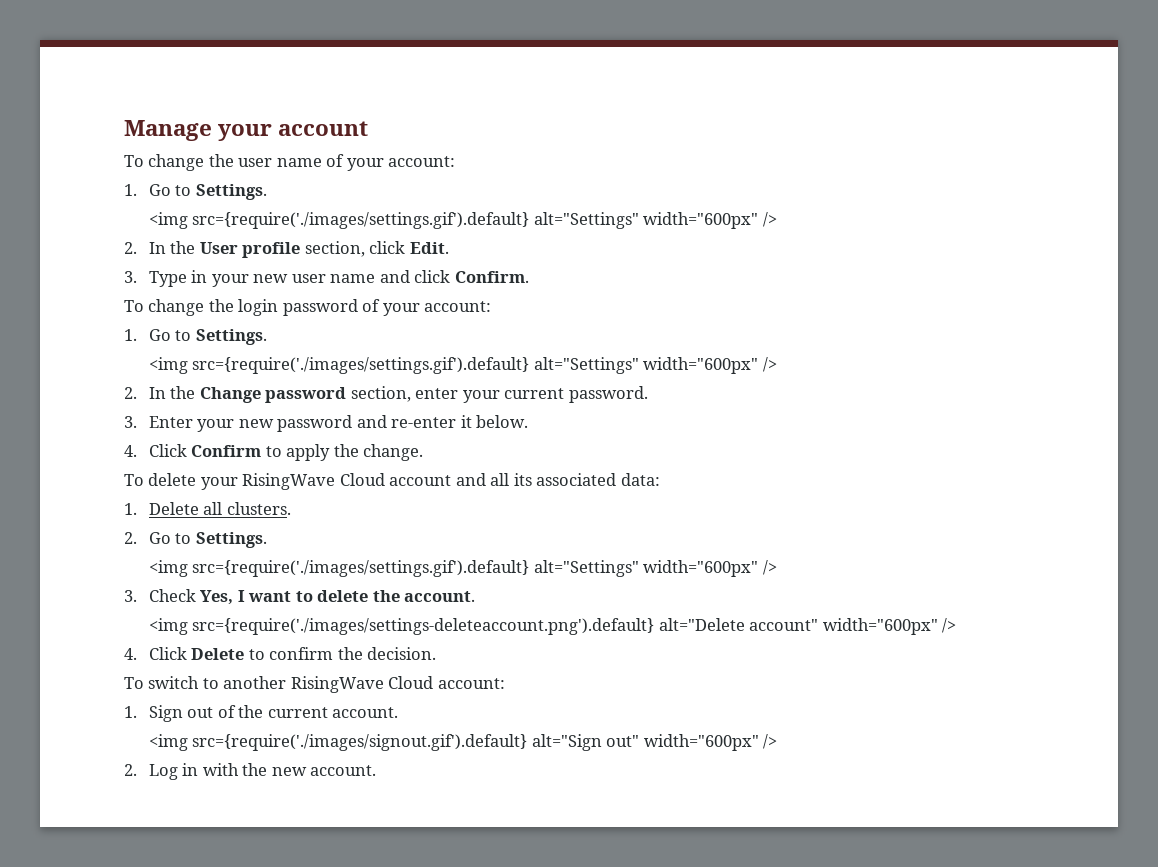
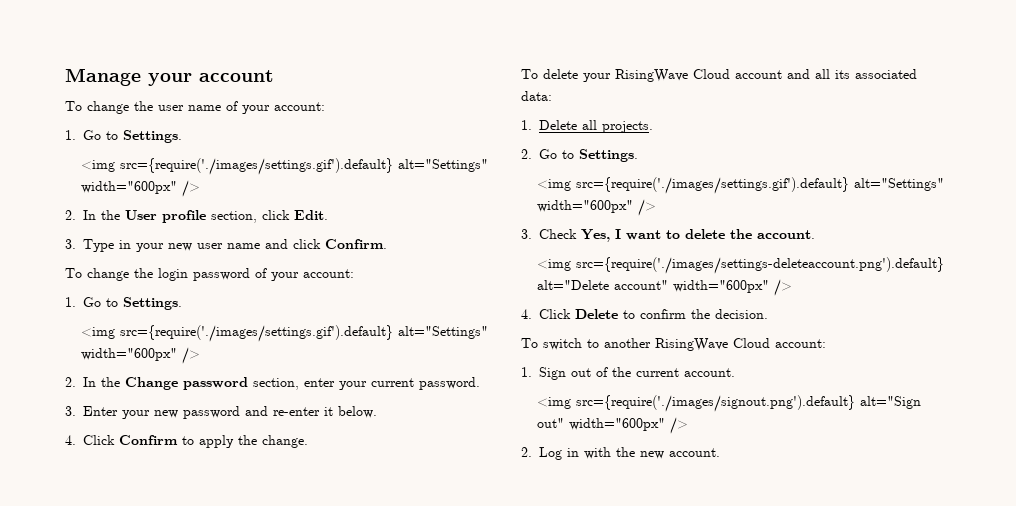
- 1. Delete all clusters.
+ 1. Delete all projects.
- <img src={require('./images/signout.gif').default} alt="Sign out" width="600px" />
+ <img src={require('./images/signout.png').default} alt="Sign out" width="600px" />

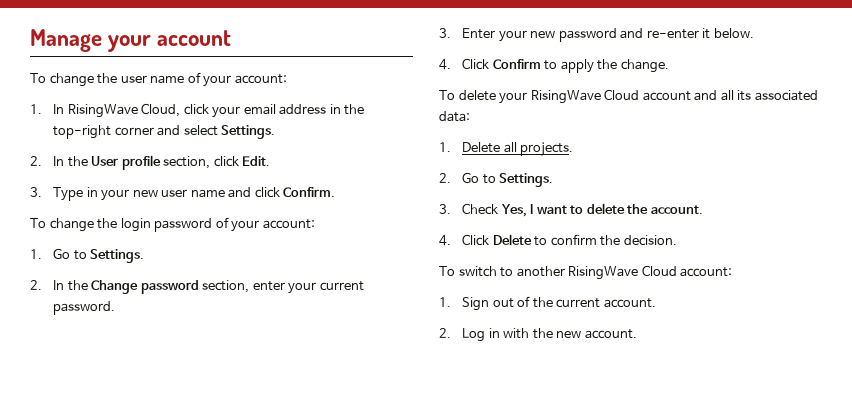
  To change the user name of your account:
- 1. Go to Settings.
- <img src={require('./images/settings.gif').default} alt="Settings" width="600px" />
+ 1. In RisingWave Cloud, click your email address in the top-right corner and select Settings.
  To change the login password of your account:
  1. Go to Settings.
- <img src={require('./images/settings.gif').default} alt="Settings" width="600px" />
  2. Go to Settings.
- <img src={require('./images/settings.gif').default} alt="Settings" width="600px" />
- <img src={require('./images/settings-deleteaccount.png').default} alt="Delete account" width="600px" />
- <img src={require('./images/signout.png').default} alt="Sign out" width="600px" />

